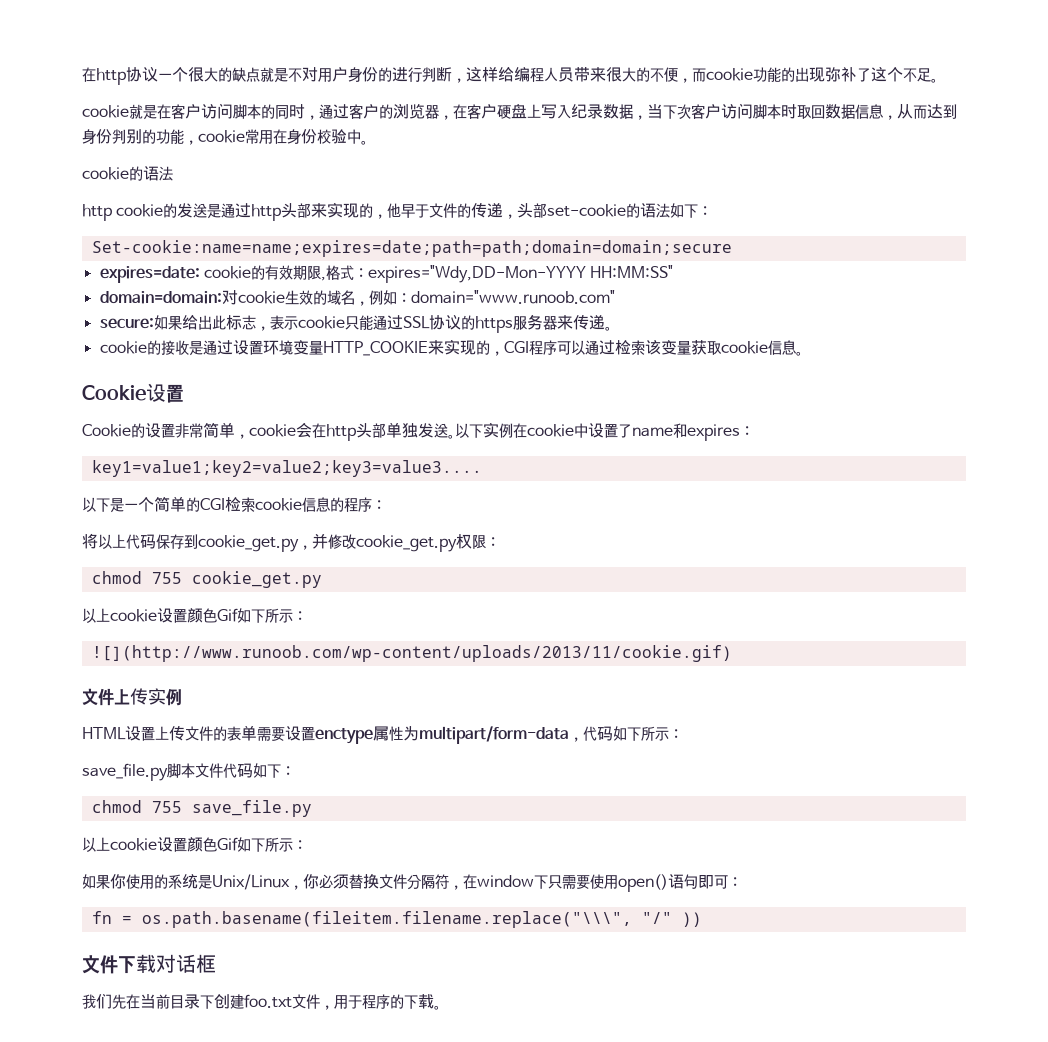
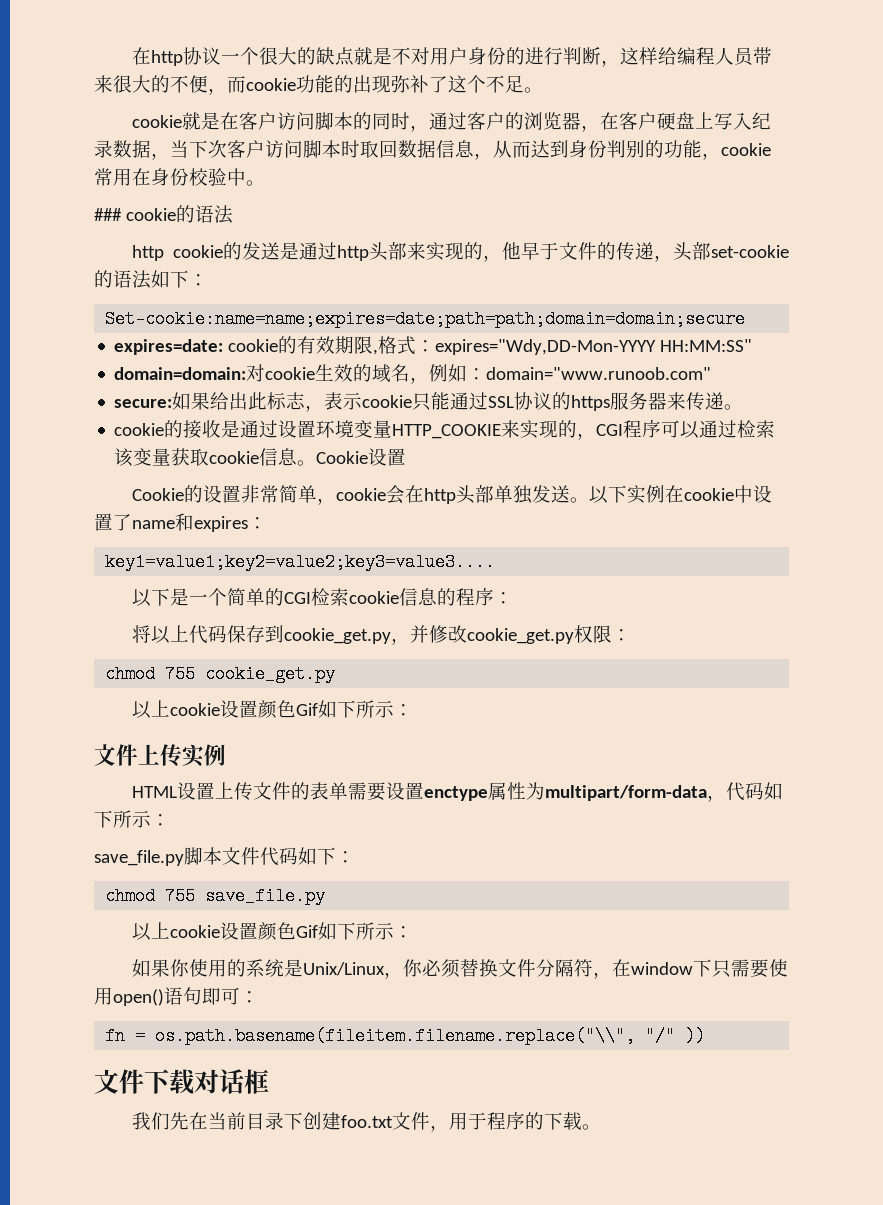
- cookie的语法
+ ### cookie的语法
- cookie的接收是通过设置环境变量HTTP_COOKIE来实现的，CGI程序可以通过检索该变量获取cookie信息。
- Cookie设置
+ cookie的接收是通过设置环境变量HTTP_COOKIE来实现的，CGI程序可以通过检索该变量获取cookie信息。Cookie设置
- ![](http://www.runoob.com/wp-content/uploads/2013/11/cookie.gif)
- fn = os.path.basename(fileitem.filename.replace("\\\", "/" ))
+ fn = os.path.basename(fileitem.filename.replace("\\", "/" ))

